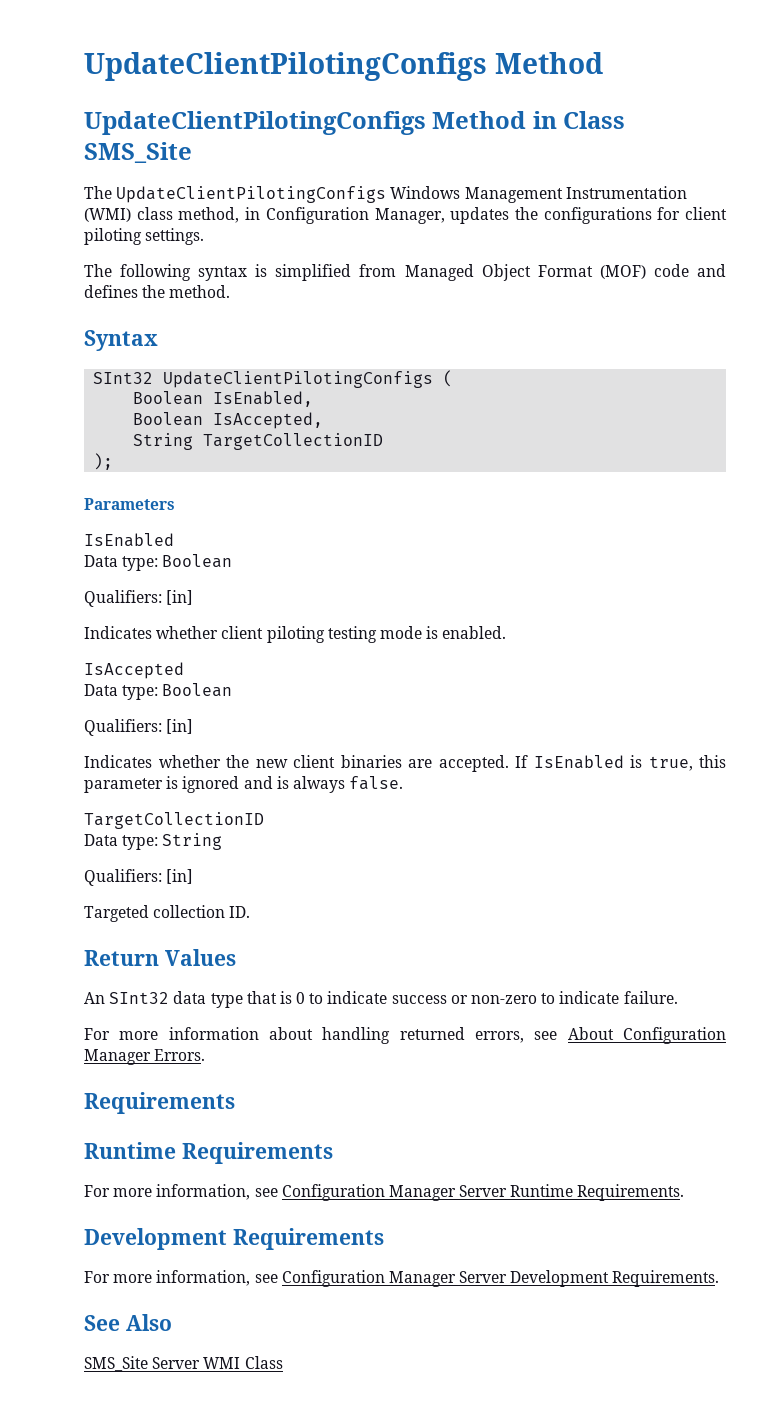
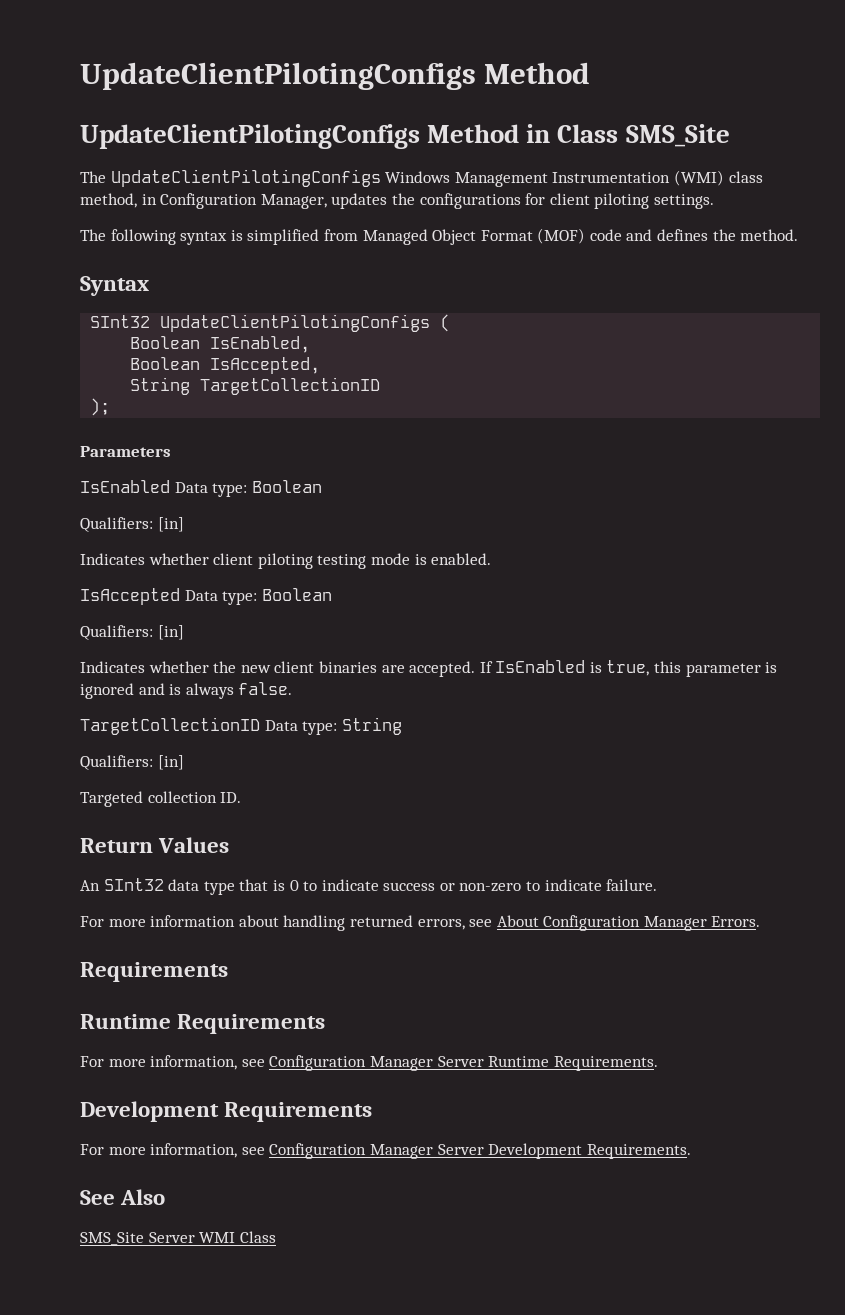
  Parameters
- IsEnabled
- Data type: Boolean
+ IsEnabled Data type: Boolean
- IsAccepted
- Data type: Boolean
+ IsAccepted Data type: Boolean
  If IsEnabled is true, this parameter is ignored and is always false.
- TargetCollectionID
- Data type: String
+ TargetCollectionID Data type: String

